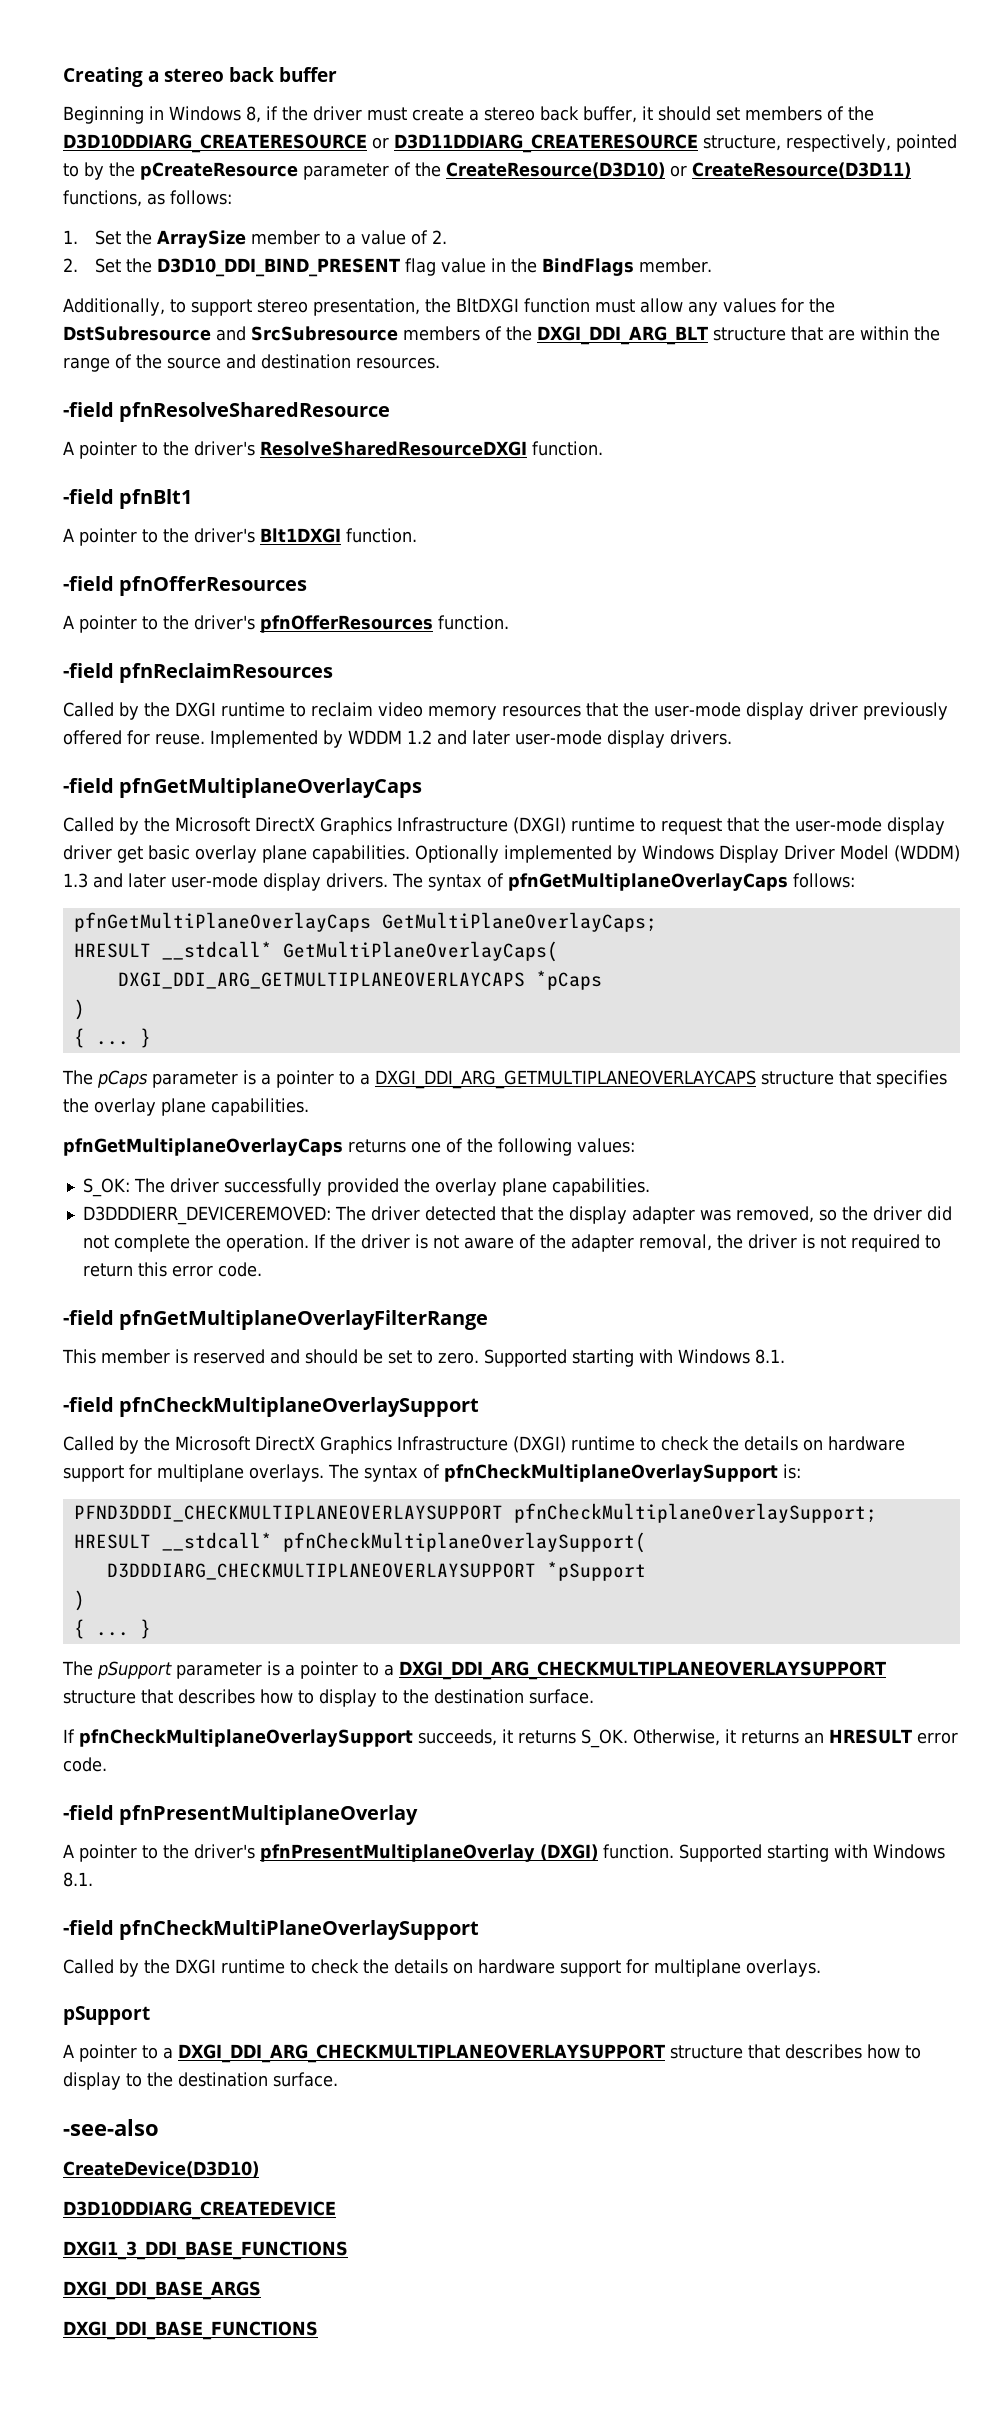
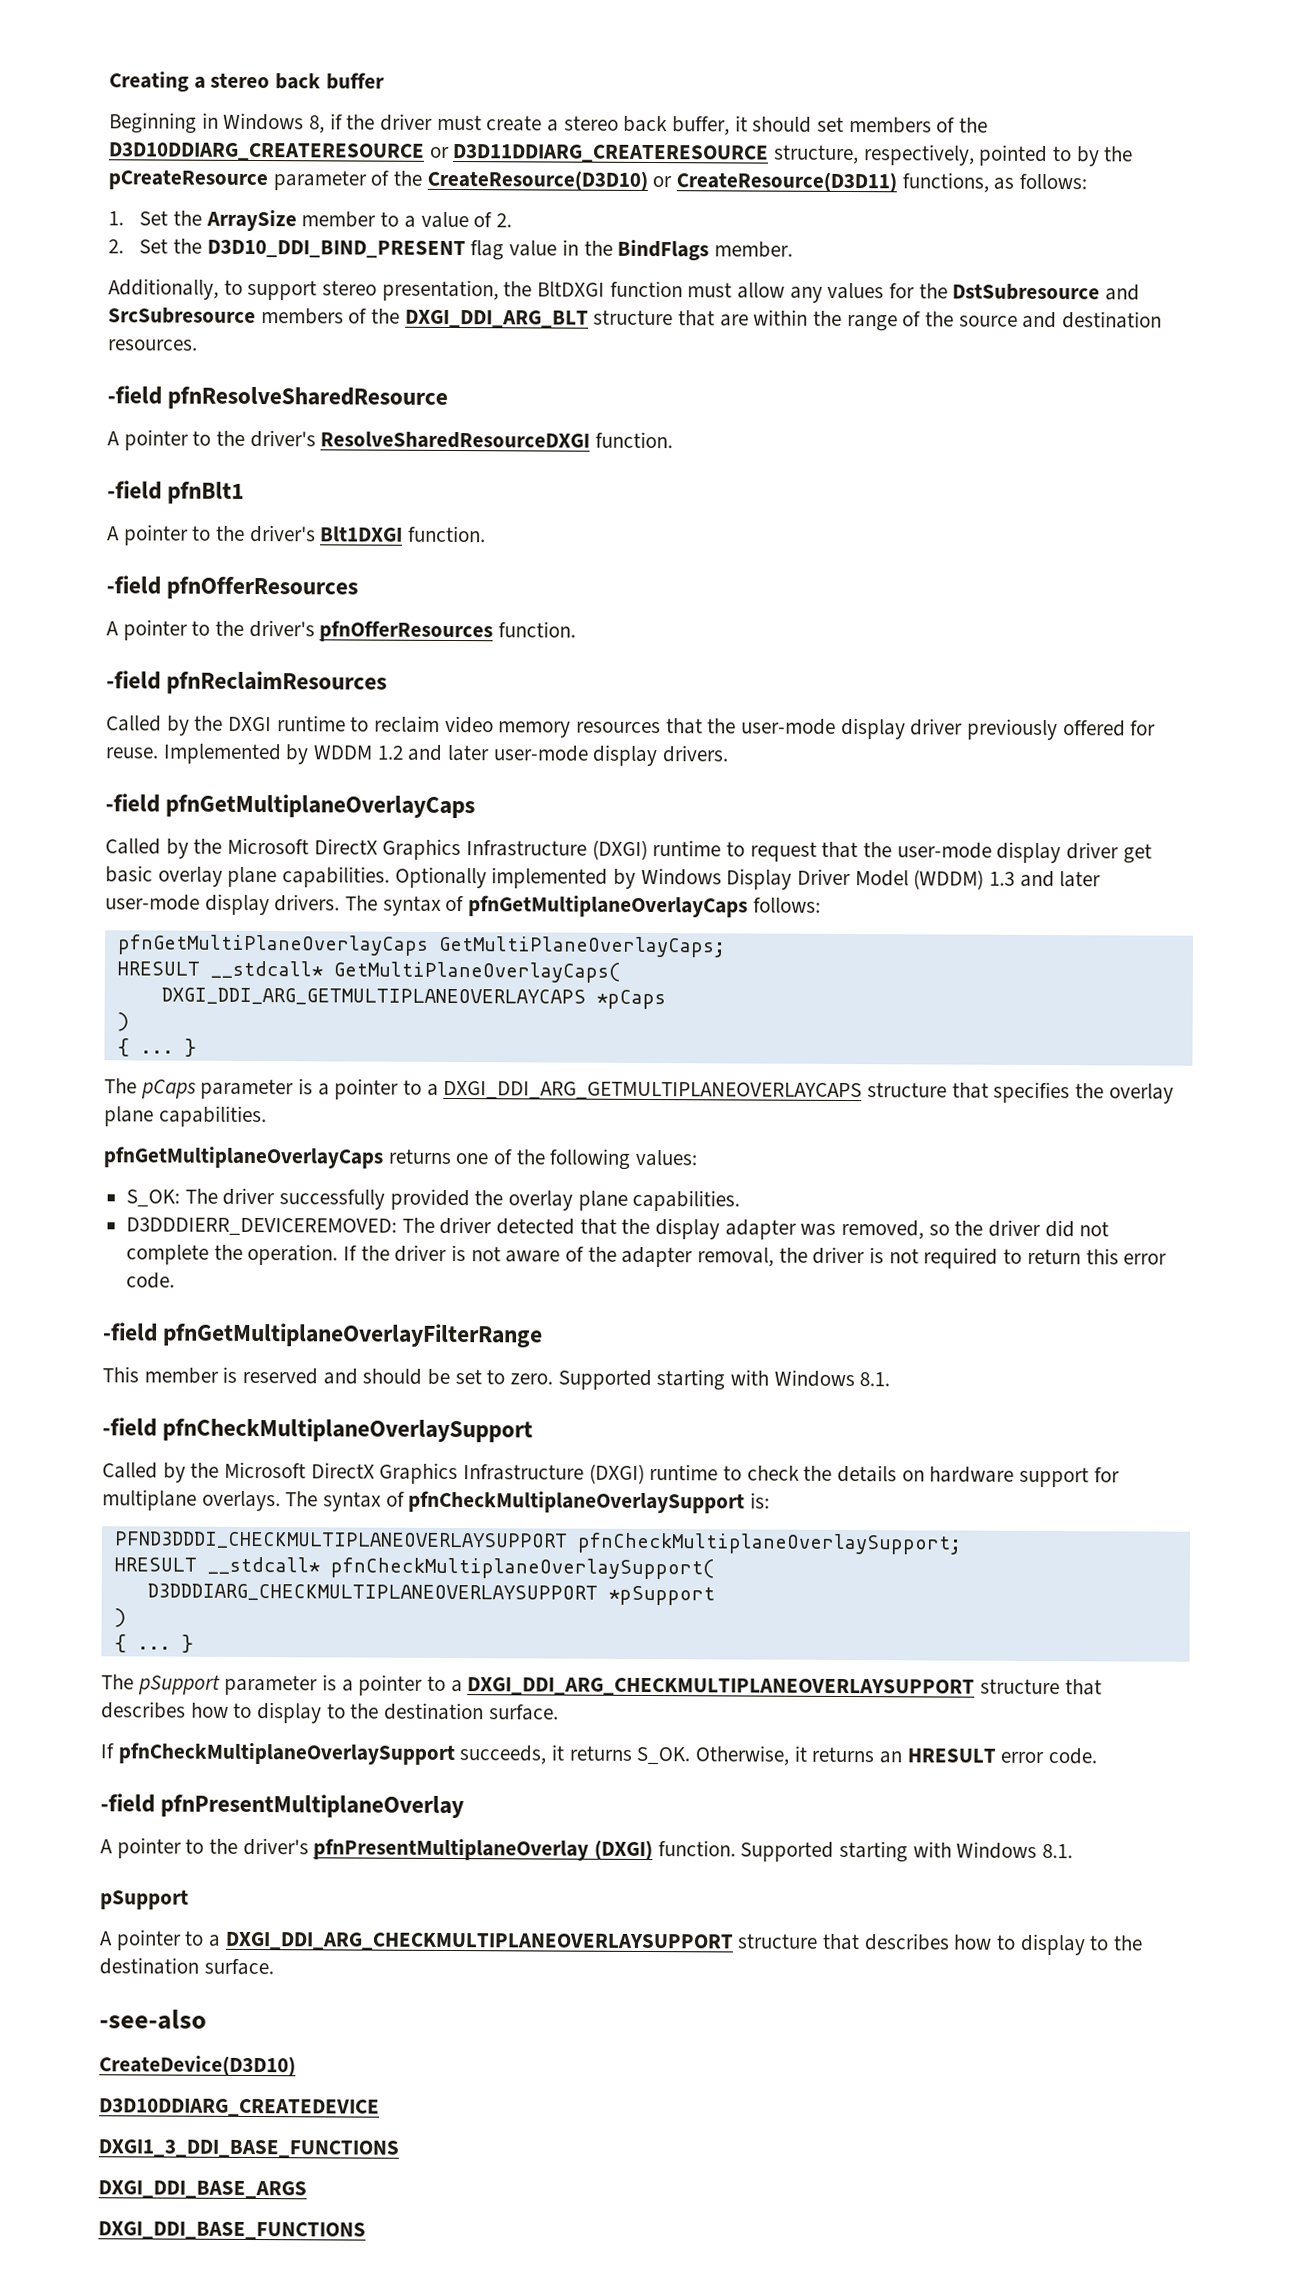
- -field pfnCheckMultiPlaneOverlaySupport
- Called by the DXGI runtime to check the details on hardware support for multiplane overlays.

